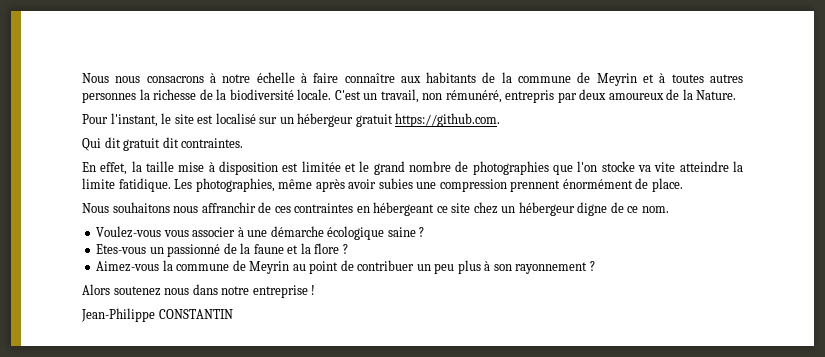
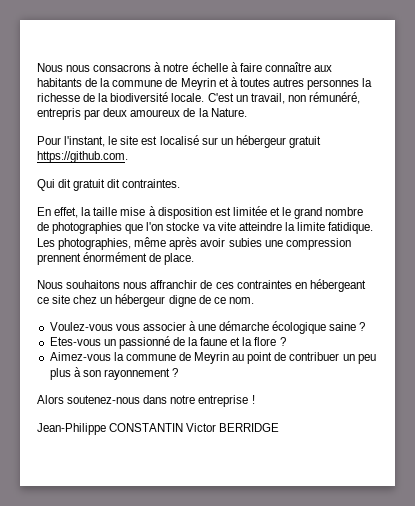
- Alors soutenez nous dans notre entreprise !
+ Alors soutenez-nous dans notre entreprise !
- Jean-Philippe CONSTANTIN
+ Jean-Philippe CONSTANTIN Victor BERRIDGE

